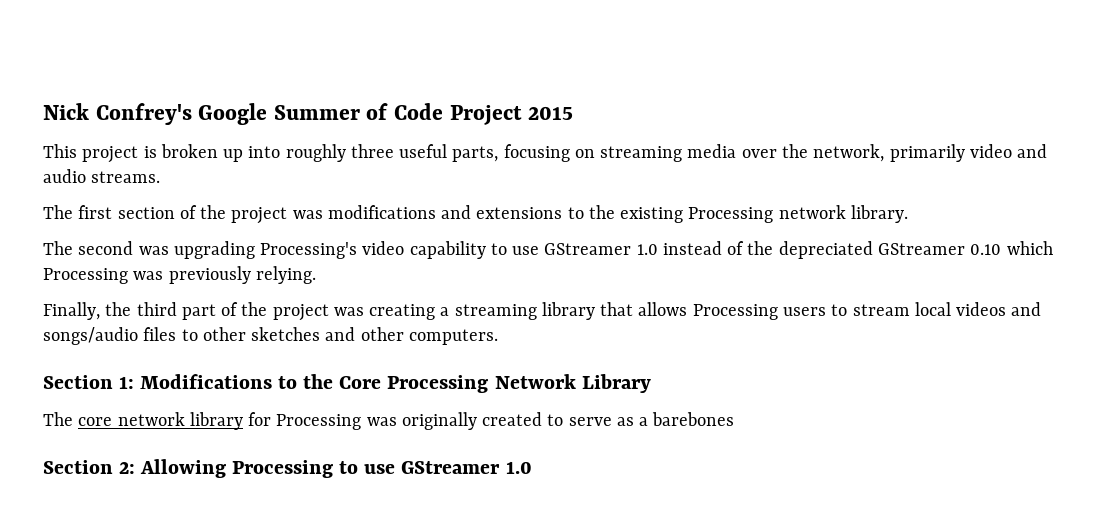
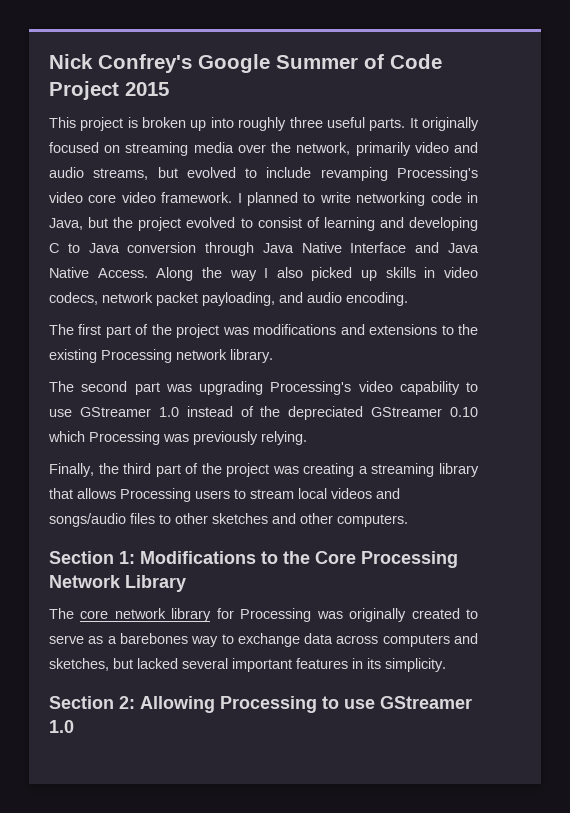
- This project is broken up into roughly three useful parts, focusing on streaming media over the network, primarily video and audio streams.
+ This project is broken up into roughly three useful parts. It originally focused on streaming media over the network, primarily video and audio streams, but evolved to include revamping Processing's video core video framework. I planned to write networking code in Java, but the project evolved to consist of learning and developing C to Java conversion through Java Native Interface and Java Native Access. Along the way I also picked up skills in video codecs, network packet payloading, and audio encoding.
- The first section of the project was modifications and extensions to the existing Processing network library.
+ The first part of the project was modifications and extensions to the existing Processing network library.
- The second was upgrading Processing's video capability to use GStreamer 1.0 instead of the depreciated GStreamer 0.10 which Processing was previously relying.
+ The second part was upgrading Processing's video capability to use GStreamer 1.0 instead of the depreciated GStreamer 0.10 which Processing was previously relying.
- The core network library for Processing was originally created to serve as a barebones
+ The core network library for Processing was originally created to serve as a barebones way to exchange data across computers and sketches, but lacked several important features in its simplicity.

